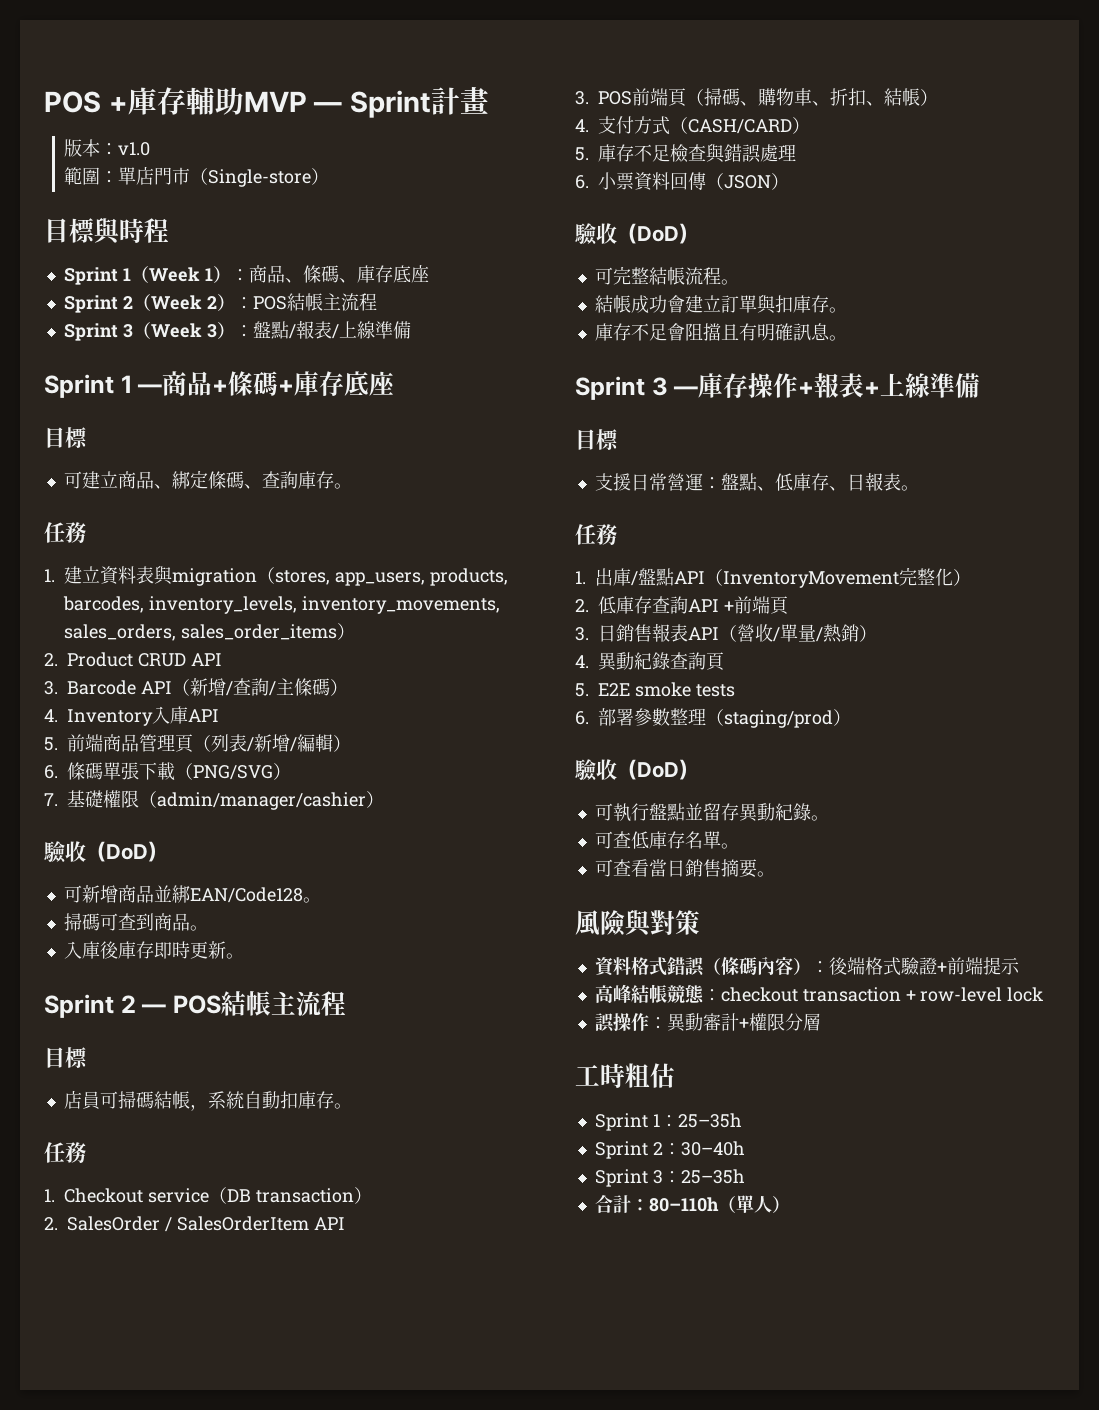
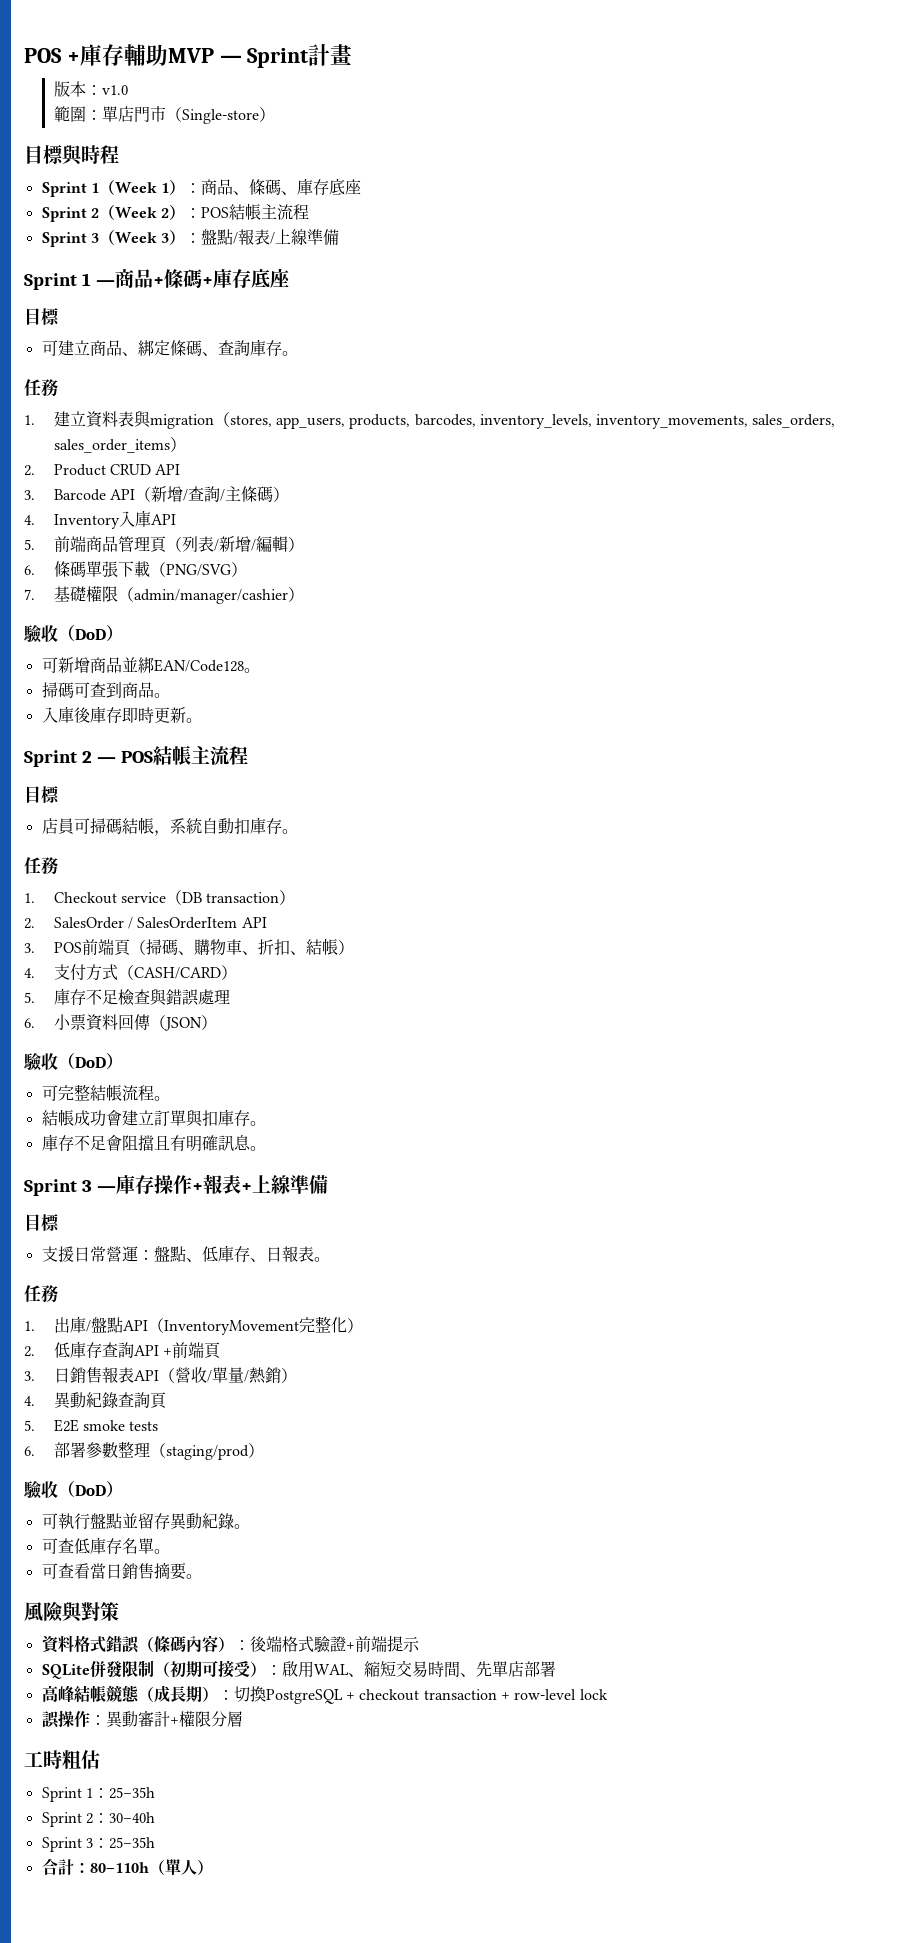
- 高峰結帳競態：checkout transaction + row-level lock
+ SQLite併發限制（初期可接受）：啟用WAL、縮短交易時間、先單店部署
+ 高峰結帳競態（成長期）：切換PostgreSQL + checkout transaction + row-level lock

